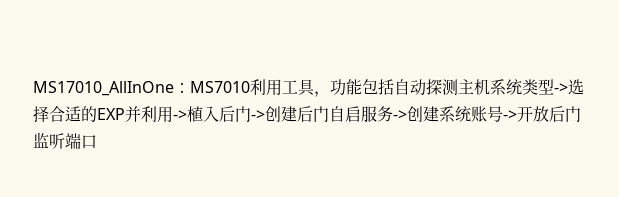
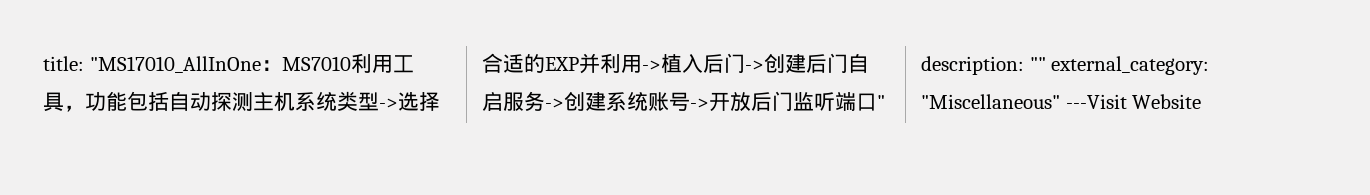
- MS17010_AllInOne：MS7010利用工具，功能包括自动探测主机系统类型->选择合适的EXP并利用->植入后门->创建后门自启服务->创建系统账号->开放后门监听端口
+ title: "MS17010_AllInOne：MS7010利用工具，功能包括自动探测主机系统类型->选择合适的EXP并利用->植入后门->创建后门自启服务->创建系统账号->开放后门监听端口" description: "" external_category: "Miscellaneous" ---Visit Website

